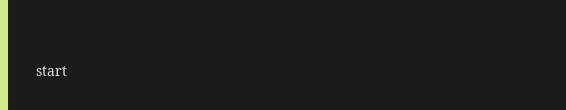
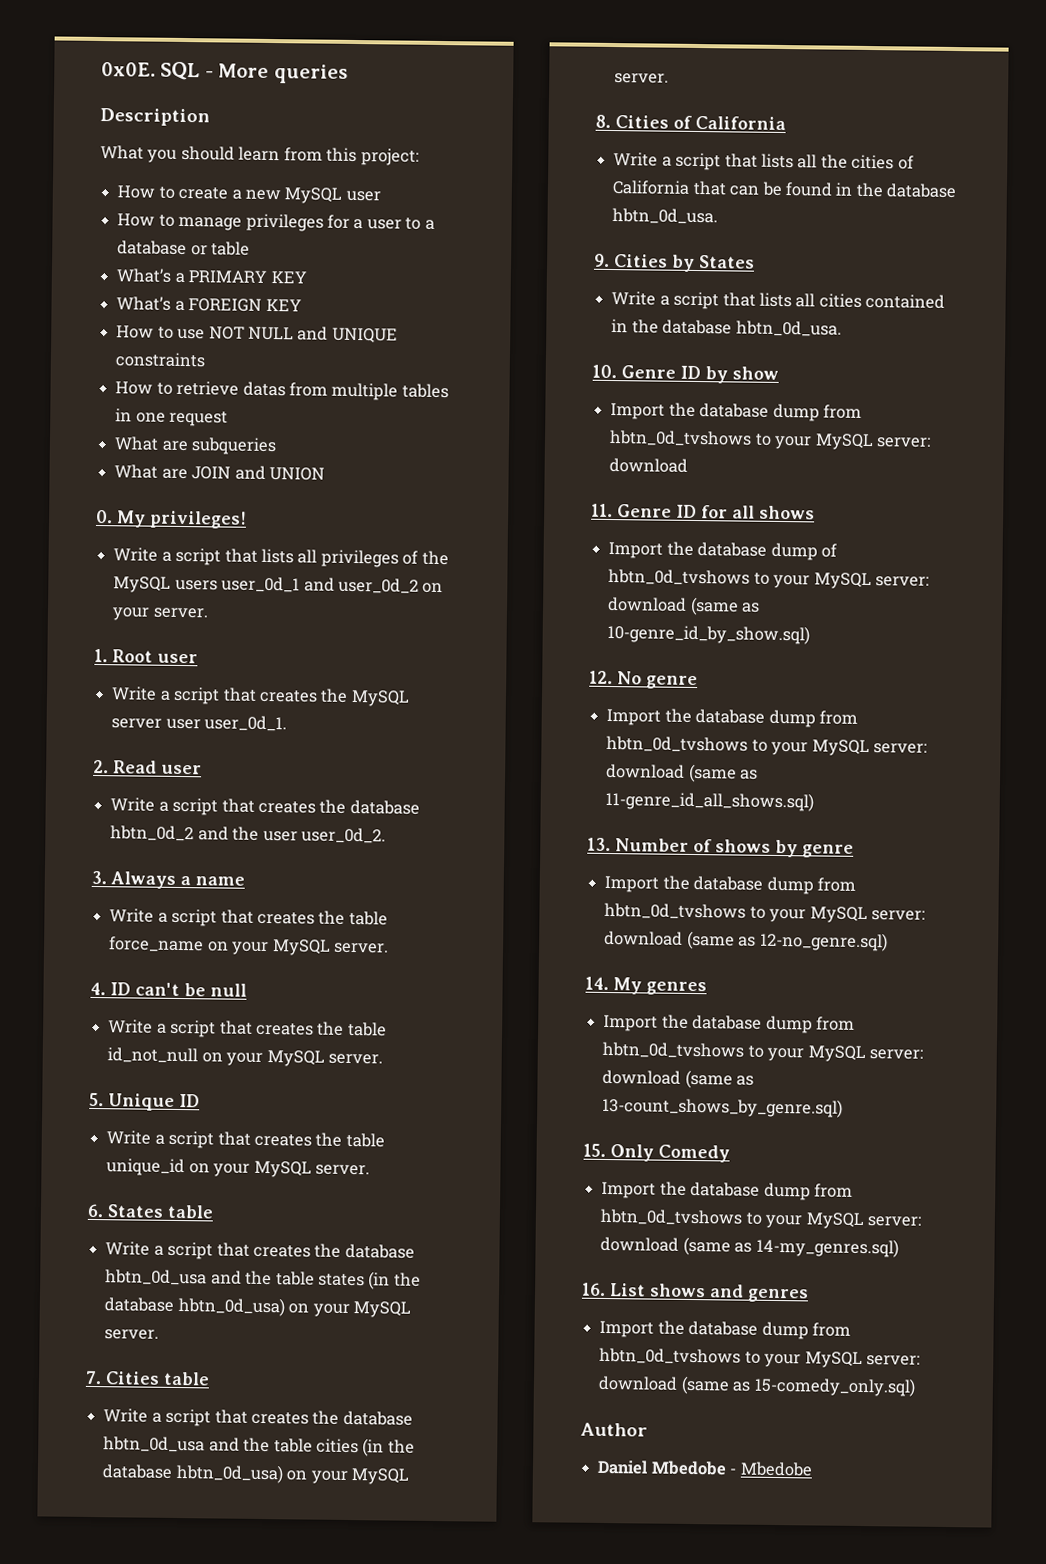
- start
+ 0x0E. SQL - More queries
+ Description
+ What you should learn from this project:
+ How to create a new MySQL user
+ How to manage privileges for a user to a database or table
+ What’s a PRIMARY KEY
+ What’s a FOREIGN KEY
+ How to use NOT NULL and UNIQUE constraints
+ How to retrieve datas from multiple tables in one request
+ What are subqueries
+ What are JOIN and UNION
+ 0. My privileges!
+ Write a script that lists all privileges of the MySQL users user_0d_1 and user_0d_2 on your server.
+ 1. Root user
+ Write a script that creates the MySQL server user user_0d_1.
+ 2. Read user
+ Write a script that creates the database hbtn_0d_2 and the user user_0d_2.
+ 3. Always a name
+ Write a script that creates the table force_name on your MySQL server.
+ 4. ID can't be null
+ Write a script that creates the table id_not_null on your MySQL server.
+ 5. Unique ID
+ Write a script that creates the table unique_id on your MySQL server.
+ 6. States table
+ Write a script that creates the database hbtn_0d_usa and the table states (in the database hbtn_0d_usa) on your MySQL server.
+ 7. Cities table
+ Write a script that creates the database hbtn_0d_usa and the table cities (in the database hbtn_0d_usa) on your MySQL server.
+ 8. Cities of California
+ Write a script that lists all the cities of California that can be found in the database hbtn_0d_usa.
+ 9. Cities by States
+ Write a script that lists all cities contained in the database hbtn_0d_usa.
+ 10. Genre ID by show
+ Import the database dump from hbtn_0d_tvshows to your MySQL server: download
+ 11. Genre ID for all shows
+ Import the database dump of hbtn_0d_tvshows to your MySQL server: download (same as 10-genre_id_by_show.sql)
+ 12. No genre
+ Import the database dump from hbtn_0d_tvshows to your MySQL server: download (same as 11-genre_id_all_shows.sql)
+ 13. Number of shows by genre
+ Import the database dump from hbtn_0d_tvshows to your MySQL server: download (same as 12-no_genre.sql)
+ 14. My genres
+ Import the database dump from hbtn_0d_tvshows to your MySQL server: download (same as 13-count_shows_by_genre.sql)
+ 15. Only Comedy
+ Import the database dump from hbtn_0d_tvshows to your MySQL server: download (same as 14-my_genres.sql)
+ 16. List shows and genres
+ Import the database dump from hbtn_0d_tvshows to your MySQL server: download (same as 15-comedy_only.sql)
+ Author
+ Daniel Mbedobe - Mbedobe

